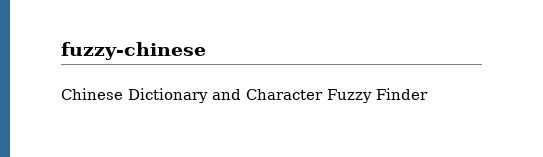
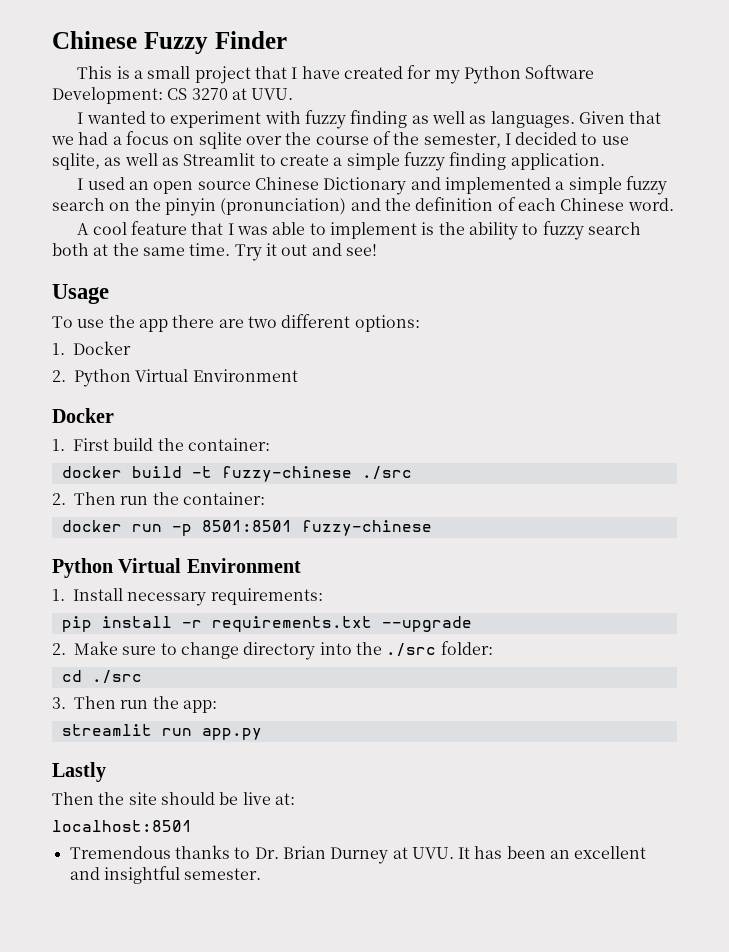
- fuzzy-chinese
- Chinese Dictionary and Character Fuzzy Finder
+ Chinese Fuzzy Finder
+ This is a small project that I have created for my Python Software Development: CS 3270 at UVU.
+ I wanted to experiment with fuzzy finding as well as languages. Given that we had a focus on sqlite over the course of the semester, I decided to use sqlite, as well as Streamlit to create a simple fuzzy finding application.
+ I used an open source Chinese Dictionary and implemented a simple fuzzy search on the pinyin (pronunciation) and the definition of each Chinese word.
+ A cool feature that I was able to implement is the ability to fuzzy search both at the same time. Try it out and see!
+ Usage
+ To use the app there are two different options:
+ 1. Docker
+ 2. Python Virtual Environment
+ Docker
+ 1. First build the container:
+ docker build -t fuzzy-chinese ./src
+ 2. Then run the container:
+ docker run -p 8501:8501 fuzzy-chinese
+ Python Virtual Environment
+ 1. Install necessary requirements:
+ pip install -r requirements.txt --upgrade
+ 2. Make sure to change directory into the ./src folder:
+ cd ./src
+ 3. Then run the app:
+ streamlit run app.py
+ Lastly
+ Then the site should be live at:
+ localhost:8501
+ Tremendous thanks to Dr. Brian Durney at UVU. It has been an excellent and insightful semester.

